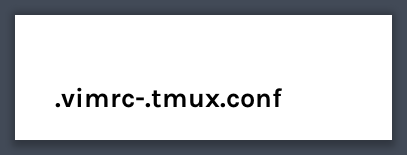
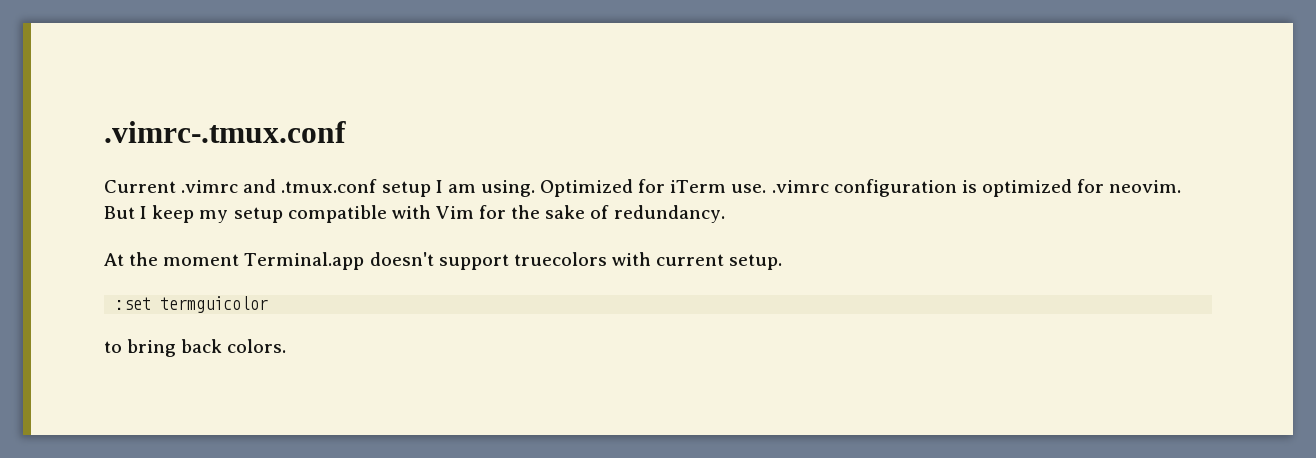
+ Current .vimrc and .tmux.conf setup I am using. Optimized for iTerm use. .vimrc configuration is optimized for neovim. But I keep my setup compatible with Vim for the sake of redundancy.
+ At the moment Terminal.app doesn't support truecolors with current setup.
+ :set termguicolor
+ to bring back colors.

